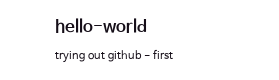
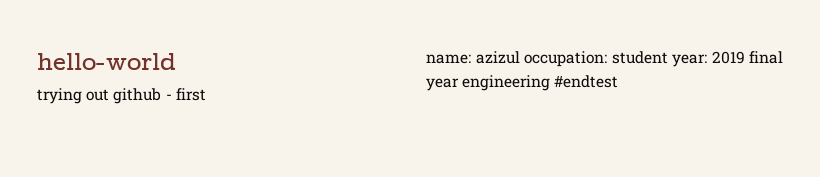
+ name: azizul occupation: student year: 2019 final year engineering #endtest

